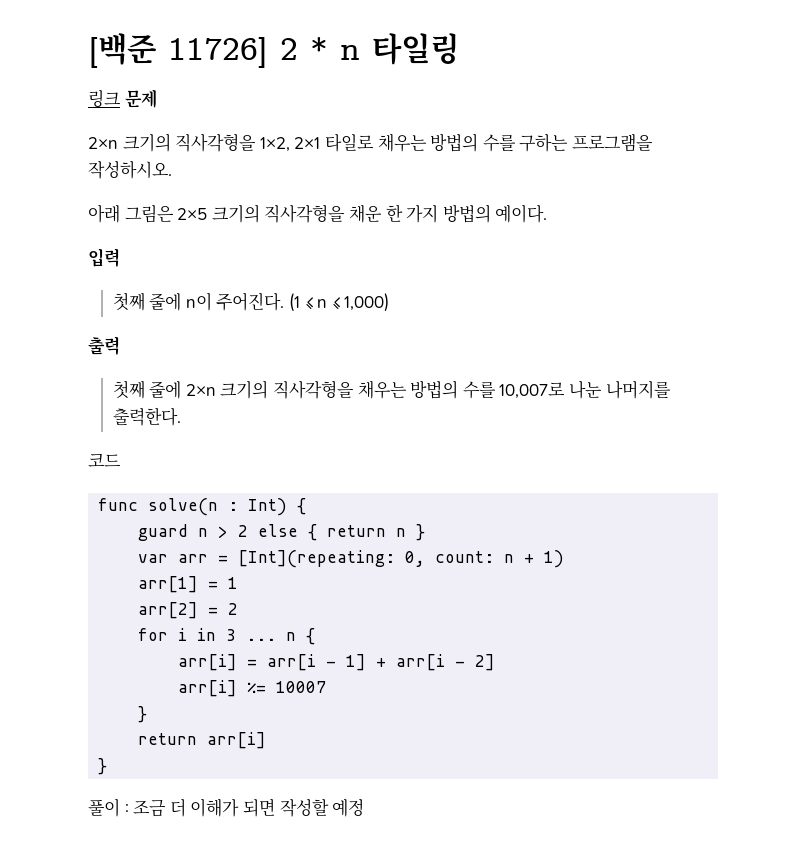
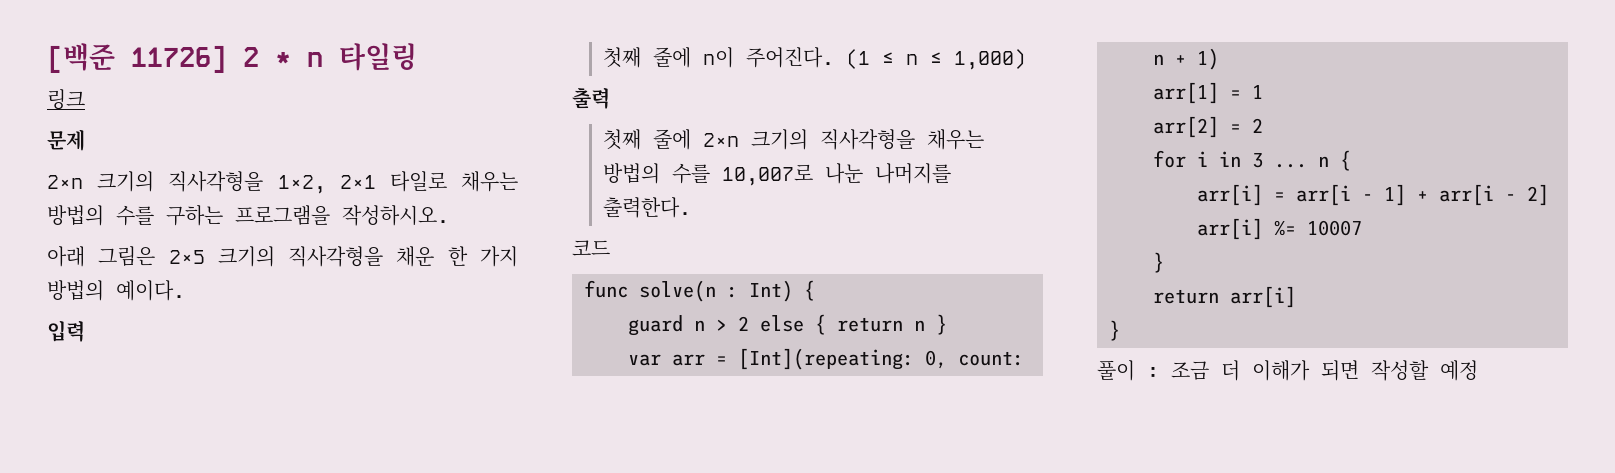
- 링크 문제
+ 링크
+ 문제

